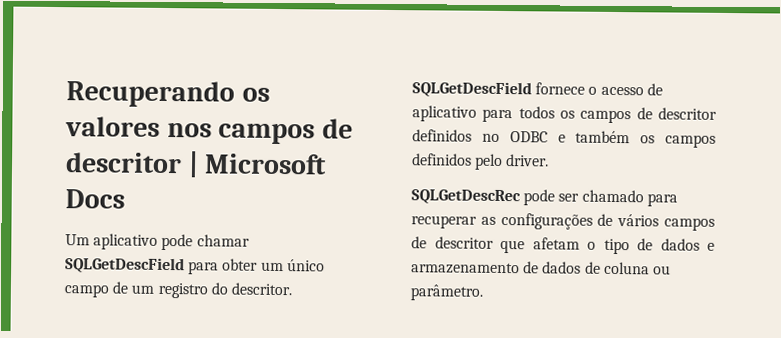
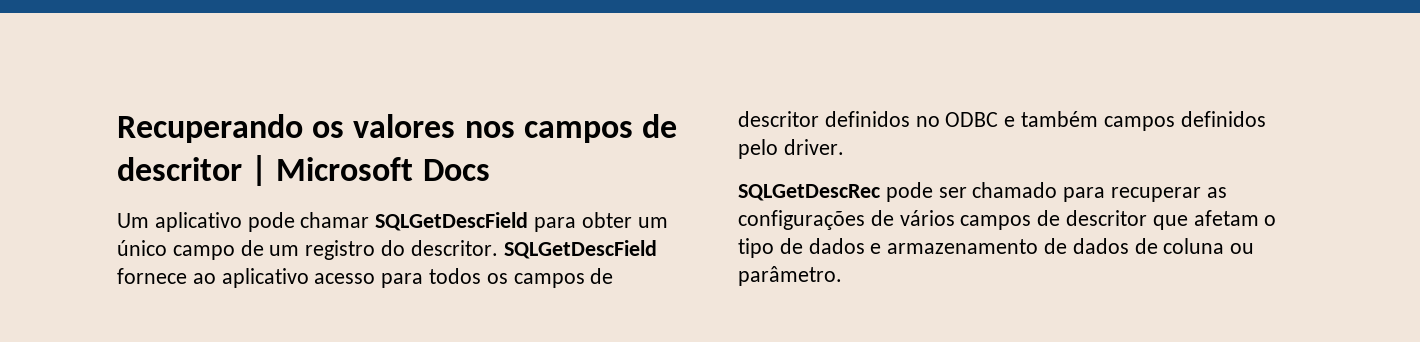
- SQLGetDescField fornece o acesso de aplicativo para todos os campos de descritor definidos no ODBC e também os campos definidos pelo driver.
+ SQLGetDescField fornece ao aplicativo acesso para todos os campos de descritor definidos no ODBC e também campos definidos pelo driver.

